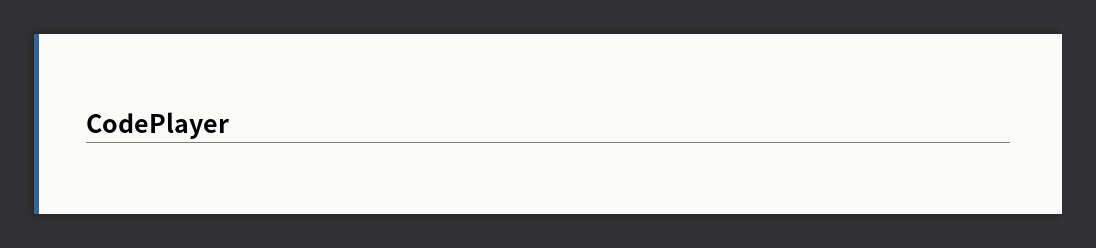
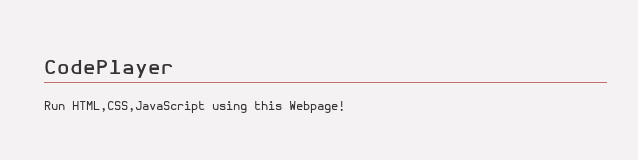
+ Run HTML,CSS,JavaScript using this Webpage!

